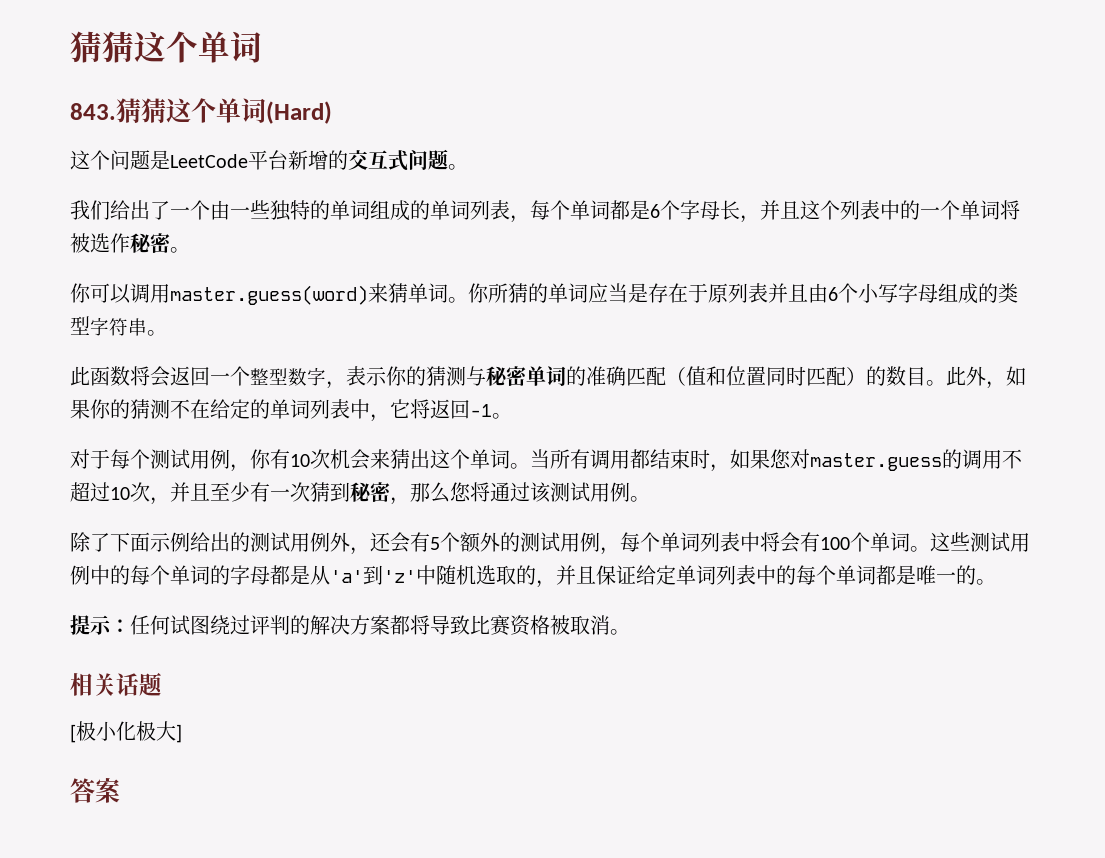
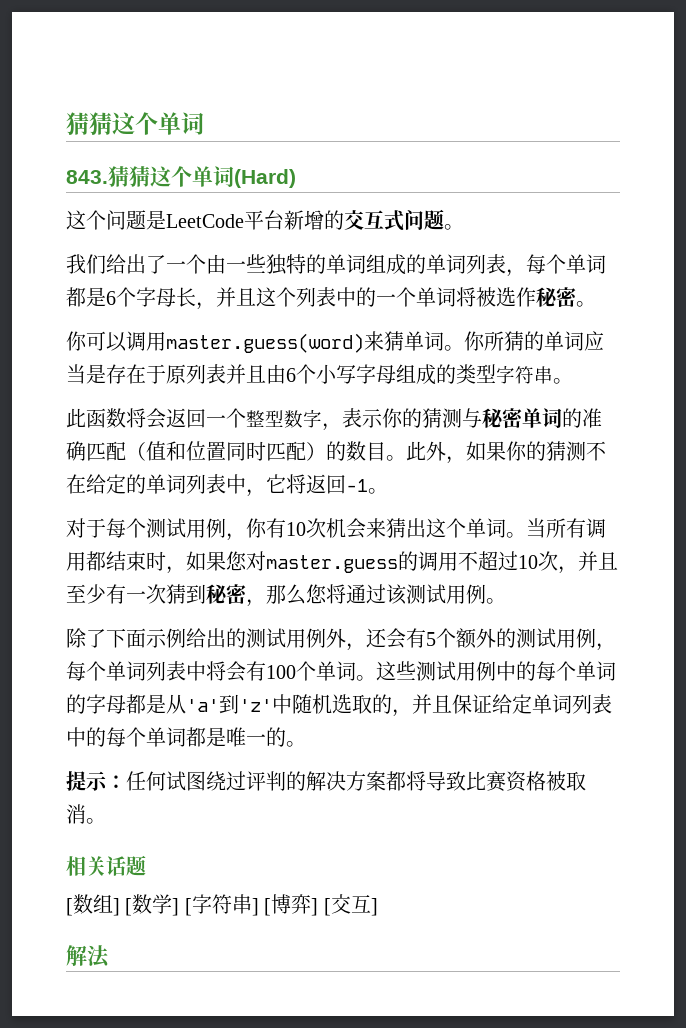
- [极小化极大]
+ [数组] [数学] [字符串] [博弈] [交互]
- 答案
+ 解法

